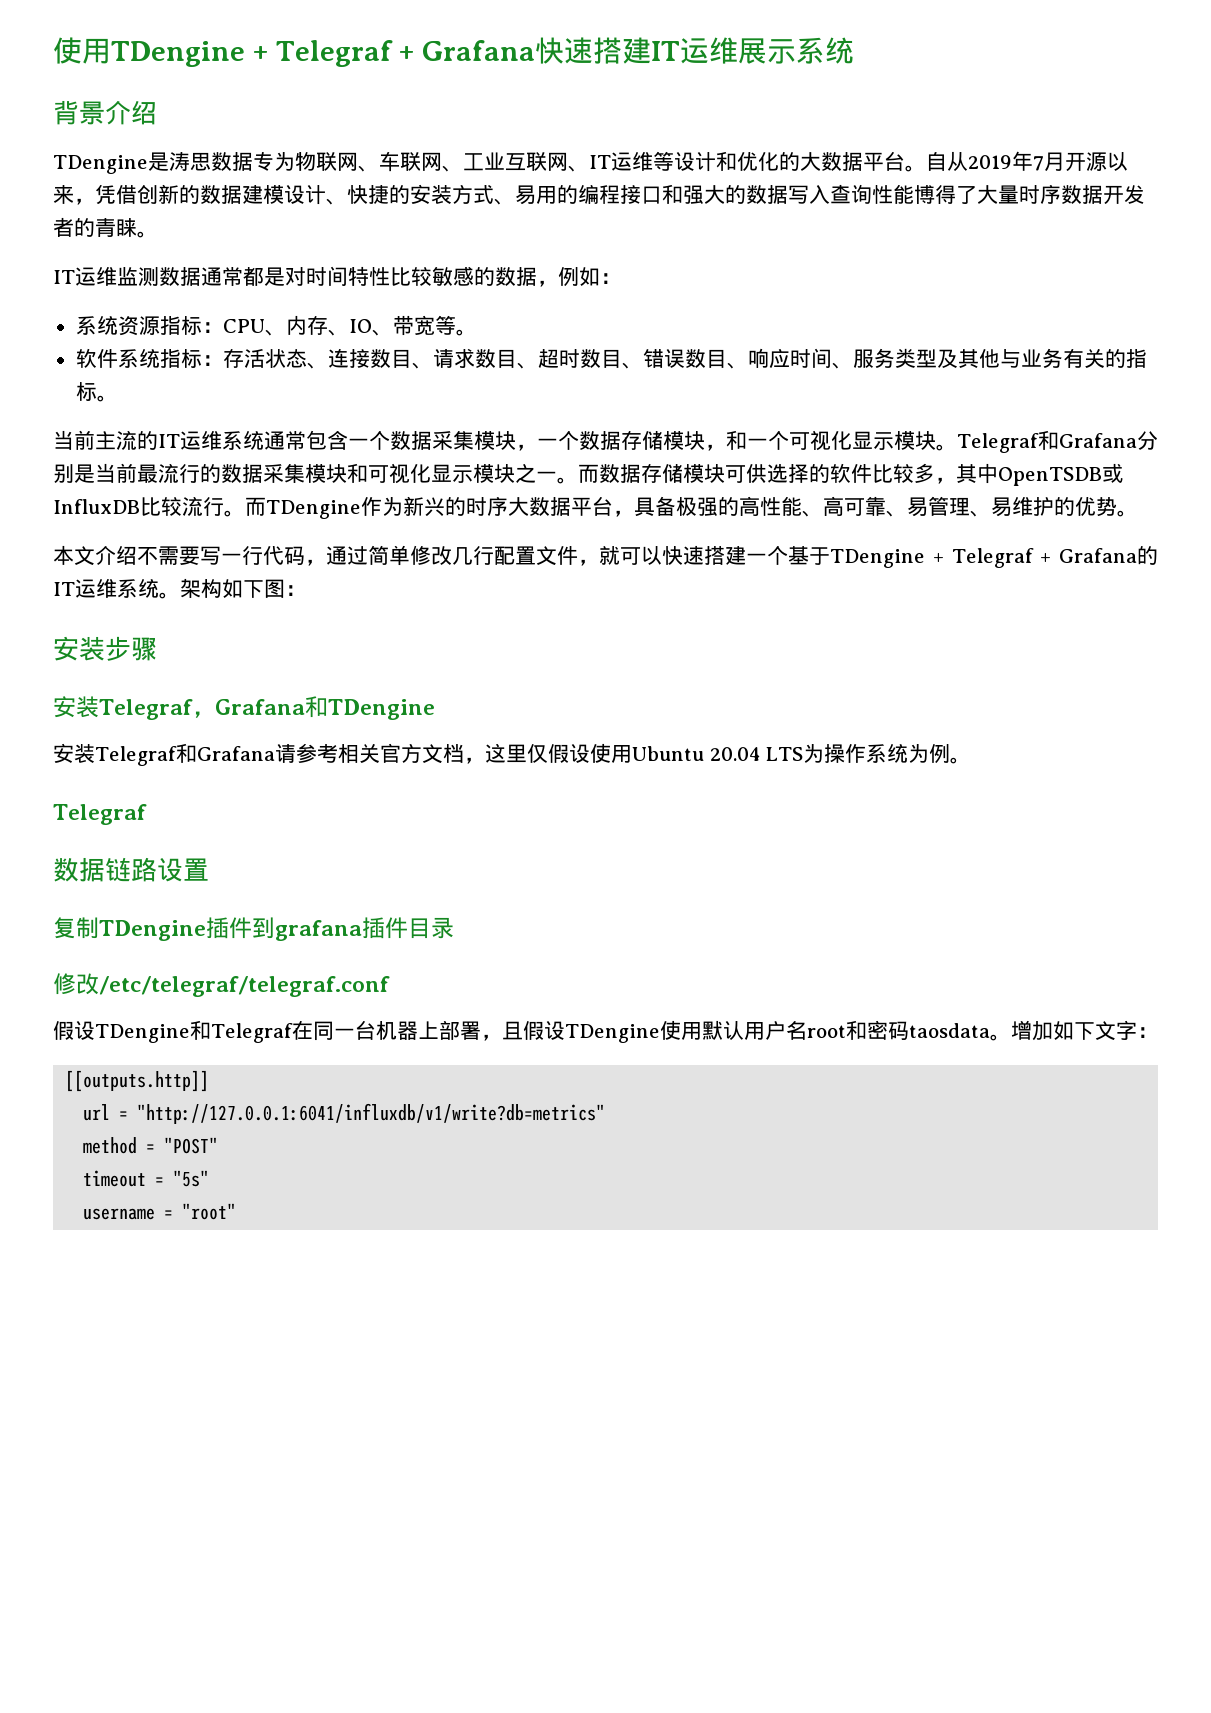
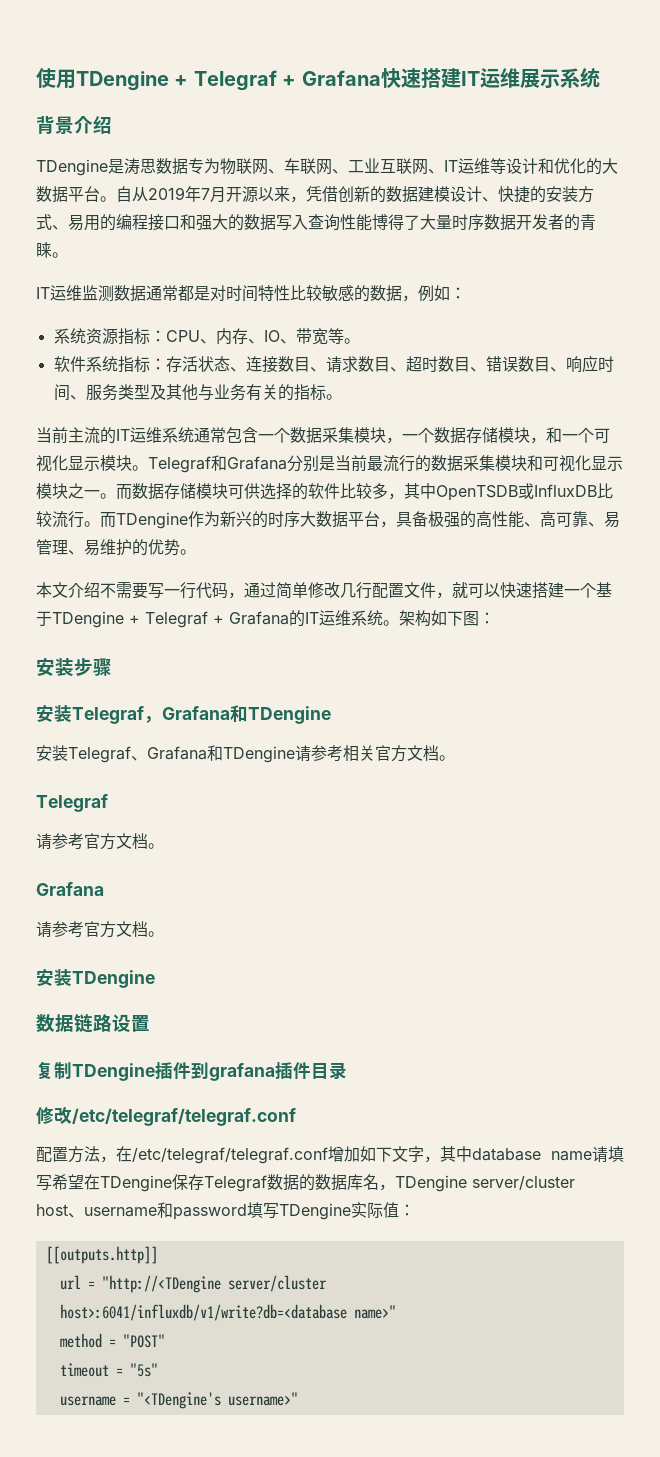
- 安装Telegraf和Grafana请参考相关官方文档，这里仅假设使用Ubuntu 20.04 LTS为操作系统为例。
+ 安装Telegraf、Grafana和TDengine请参考相关官方文档。
  Telegraf
+ 请参考官方文档。
+ Grafana
+ 请参考官方文档。
+ 安装TDengine
- 假设TDengine和Telegraf在同一台机器上部署，且假设TDengine使用默认用户名root和密码taosdata。增加如下文字：
+ 配置方法，在/etc/telegraf/telegraf.conf增加如下文字，其中database name请填写希望在TDengine保存Telegraf数据的数据库名，TDengine server/cluster host、username和password填写TDengine实际值：
- url = "http://127.0.0.1:6041/influxdb/v1/write?db=metrics"
+ url = "http://<TDengine server/cluster host>:6041/influxdb/v1/write?db=<database name>"
- username = "root"
+ username = "<TDengine's username>"

